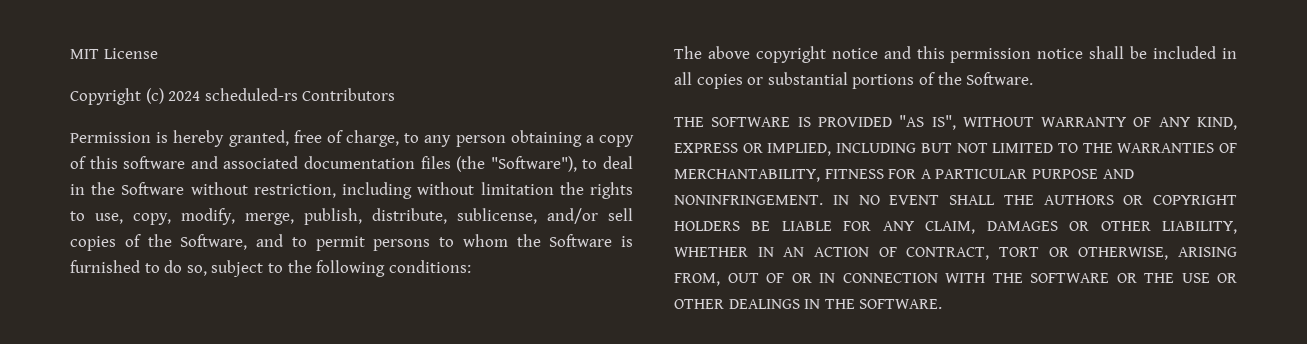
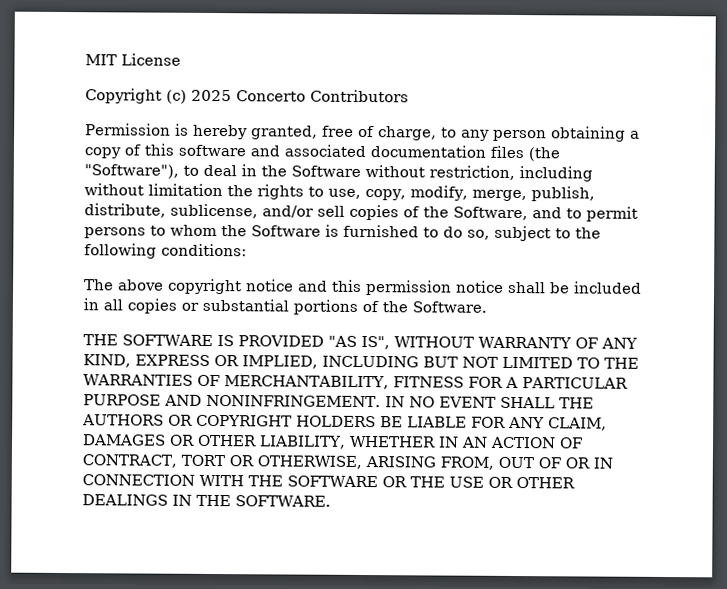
- Copyright (c) 2024 scheduled-rs Contributors
+ Copyright (c) 2025 Concerto Contributors

